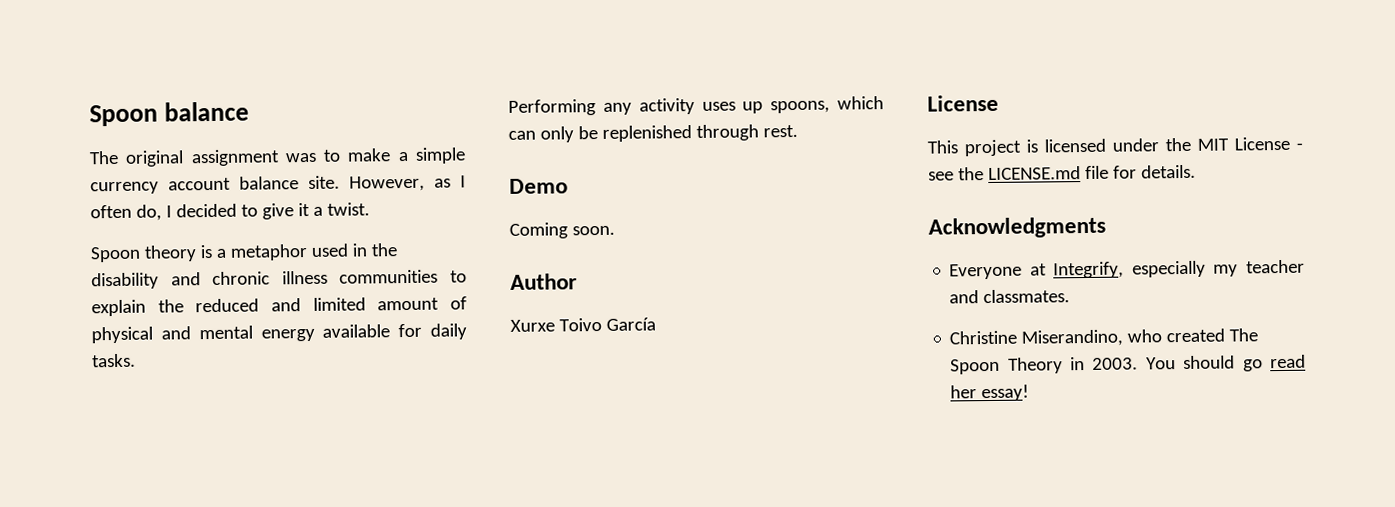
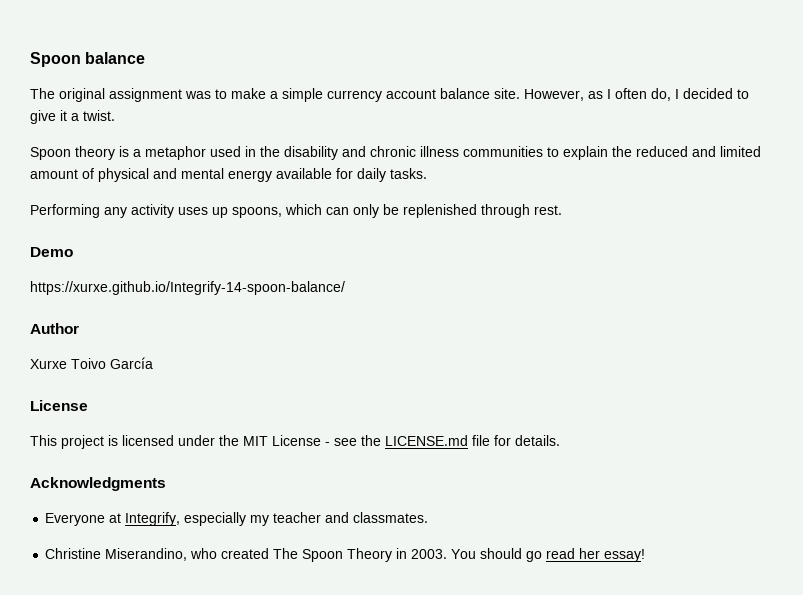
- Coming soon.
+ https://xurxe.github.io/Integrify-14-spoon-balance/

